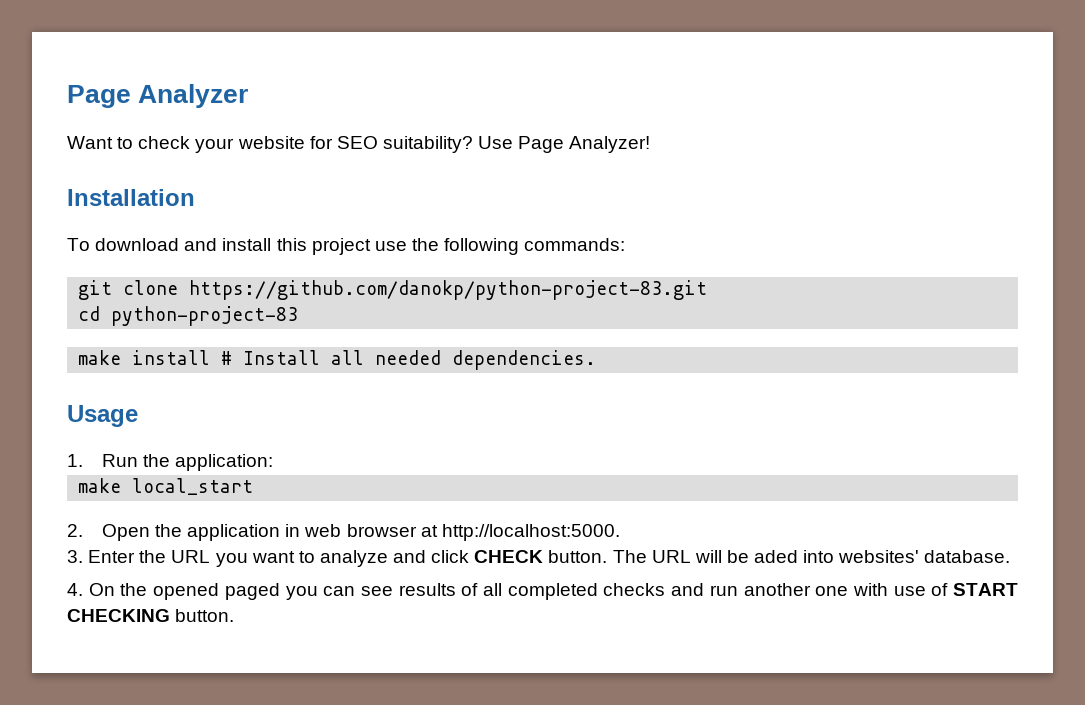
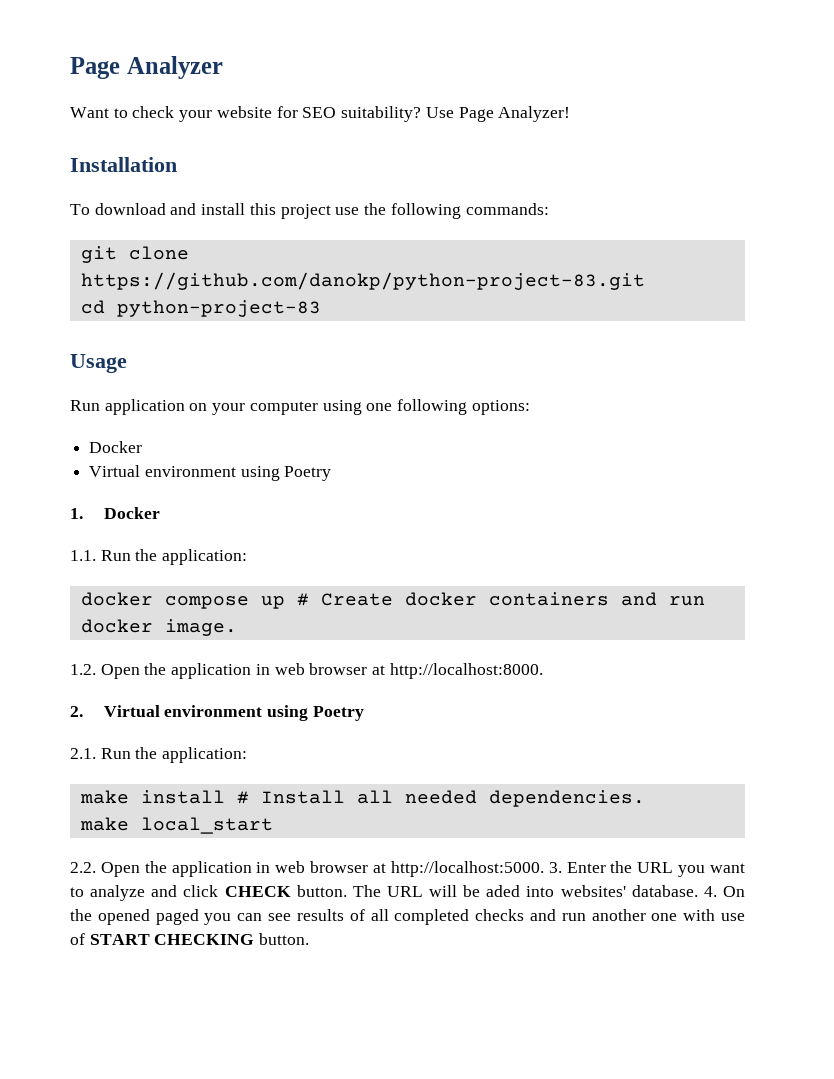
+ Usage
+ Run application on your computer using one following options:
+ Docker
+ Virtual environment using Poetry
+ 1. Docker
+ 1.1. Run the application:
+ docker compose up # Create docker containers and run docker image.
+ 1.2. Open the application in web browser at http://localhost:8000.
+ 2. Virtual environment using Poetry
+ 2.1. Run the application:
- Usage
- 1. Run the application:
- 2. Open the application in web browser at http://localhost:5000.
- 3. Enter the URL you want to analyze and click CHECK button.
+ 2.2. Open the application in web browser at http://localhost:5000. 3. Enter the URL you want to analyze and click CHECK button.
- The URL will be aded into websites' database.
- 4. On the opened paged you can see results of all completed checks and run another one with use of START CHECKING button.
+ The URL will be aded into websites' database. 4. On the opened paged you can see results of all completed checks and run another one with use of START CHECKING button.

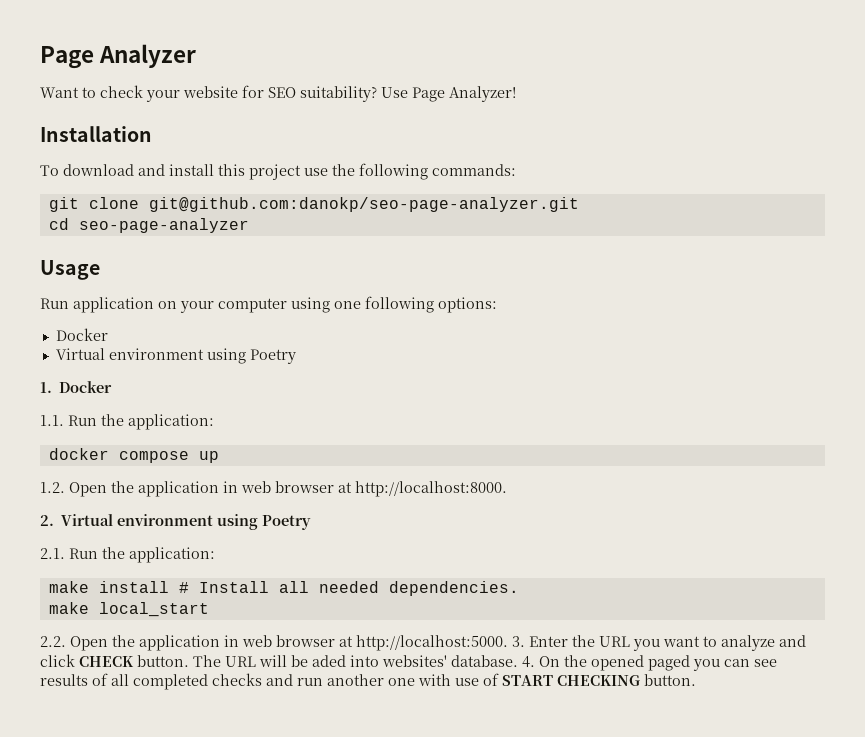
- git clone https://github.com/danokp/python-project-83.git
+ git clone git@github.com:danokp/seo-page-analyzer.git
- cd python-project-83
+ cd seo-page-analyzer
- docker compose up # Create docker containers and run docker image.
+ docker compose up

